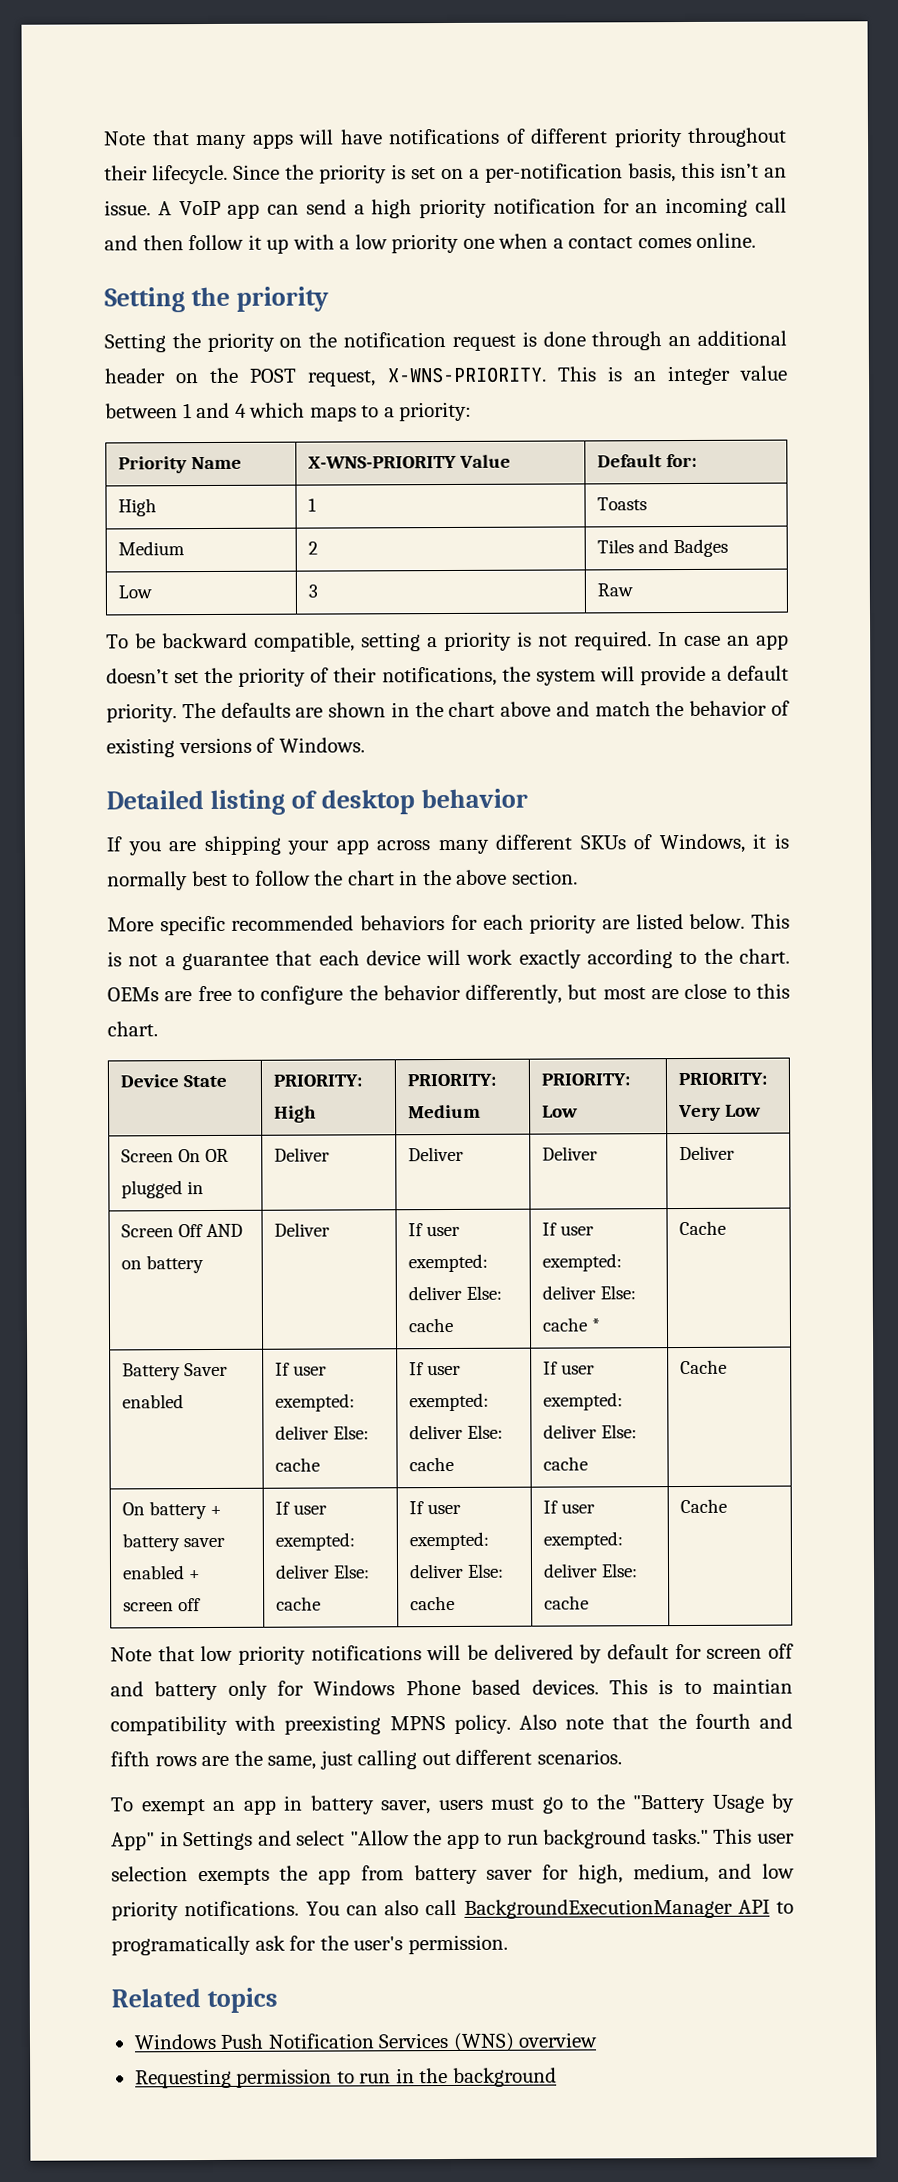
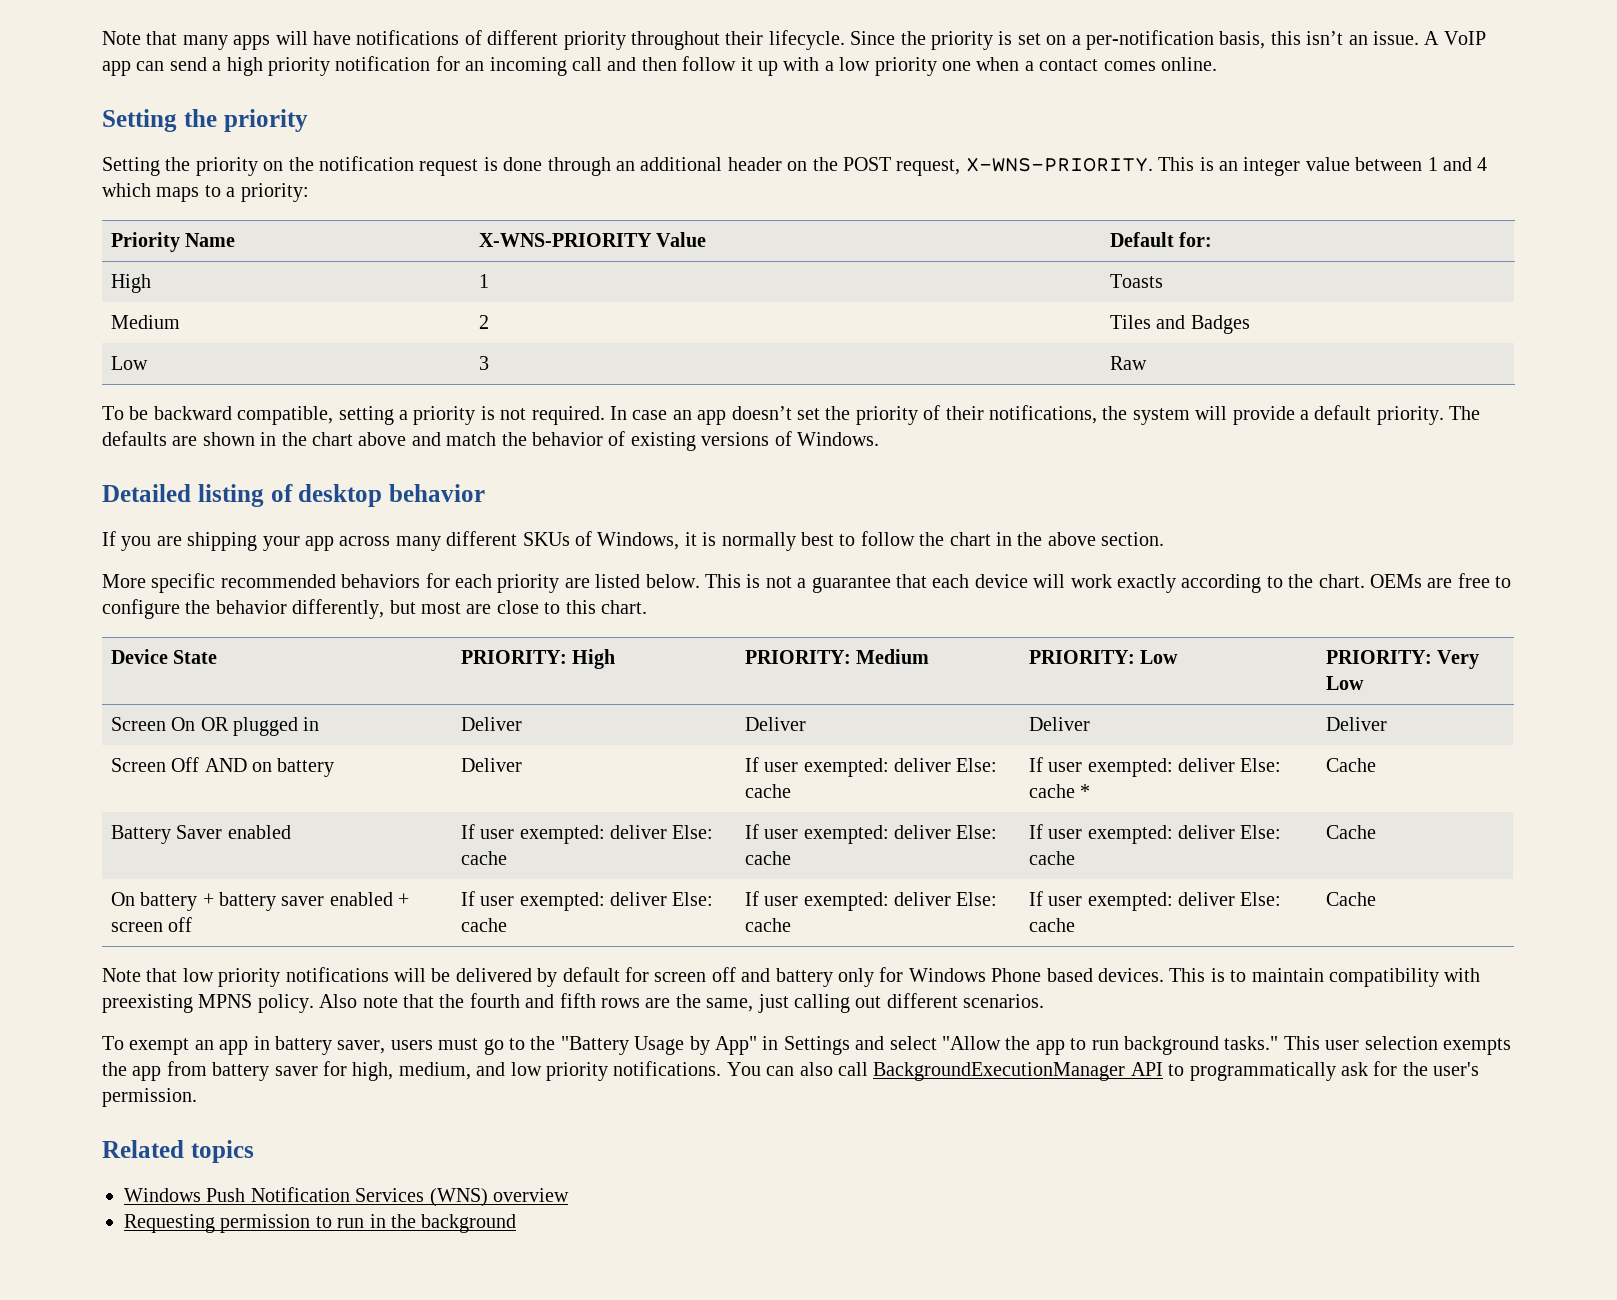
- This is to maintian compatibility with preexisting MPNS policy.
+ This is to maintain compatibility with preexisting MPNS policy.
- You can also call BackgroundExecutionManager API to programatically ask for the user's permission.
+ You can also call BackgroundExecutionManager API to programmatically ask for the user's permission.

